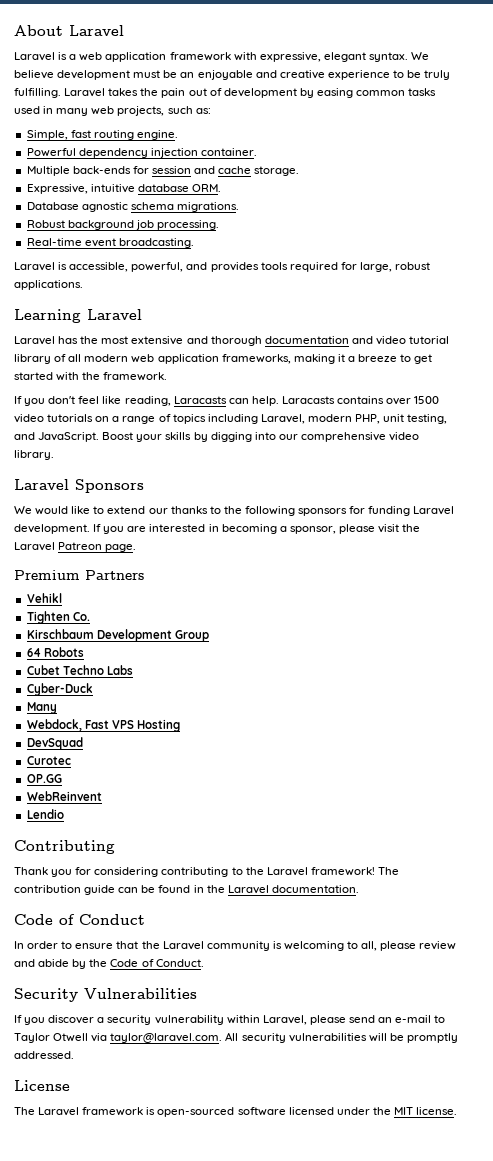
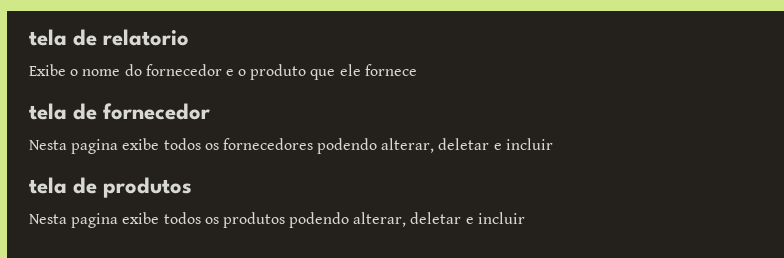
- About Laravel
- Laravel is a web application framework with expressive, elegant syntax. We believe development must be an enjoyable and creative experience to be truly fulfilling. Laravel takes the pain out of development by easing common tasks used in many web projects, such as:
- Simple, fast routing engine.
- Powerful dependency injection container.
- Multiple back-ends for session and cache storage.
- Expressive, intuitive database ORM.
- Database agnostic schema migrations.
- Robust background job processing.
- Real-time event broadcasting.
- Laravel is accessible, powerful, and provides tools required for large, robust applications.
- Learning Laravel
- Laravel has the most extensive and thorough documentation and video tutorial library of all modern web application frameworks, making it a breeze to get started with the framework.
- If you don't feel like reading, Laracasts can help. Laracasts contains over 1500 video tutorials on a range of topics including Laravel, modern PHP, unit testing, and JavaScript. Boost your skills by digging into our comprehensive video library.
- Laravel Sponsors
- We would like to extend our thanks to the following sponsors for funding Laravel development. If you are interested in becoming a sponsor, please visit the Laravel Patreon page.
- Premium Partners
- Vehikl
- Tighten Co.
- Kirschbaum Development Group
- 64 Robots
- Cubet Techno Labs
- Cyber-Duck
- Many
- Webdock, Fast VPS Hosting
- DevSquad
- Curotec
- OP.GG
- WebReinvent
- Lendio
- Contributing
- Thank you for considering contributing to the Laravel framework! The contribution guide can be found in the Laravel documentation.
- Code of Conduct
- In order to ensure that the Laravel community is welcoming to all, please review and abide by the Code of Conduct.
- Security Vulnerabilities
- If you discover a security vulnerability within Laravel, please send an e-mail to Taylor Otwell via taylor@laravel.com. All security vulnerabilities will be promptly addressed.
- License
- The Laravel framework is open-sourced software licensed under the MIT license.
+ tela de relatorio
+ Exibe o nome do fornecedor e o produto que ele fornece
+ tela de fornecedor
+ Nesta pagina exibe todos os fornecedores podendo alterar, deletar e incluir
+ tela de produtos
+ Nesta pagina exibe todos os produtos podendo alterar, deletar e incluir

